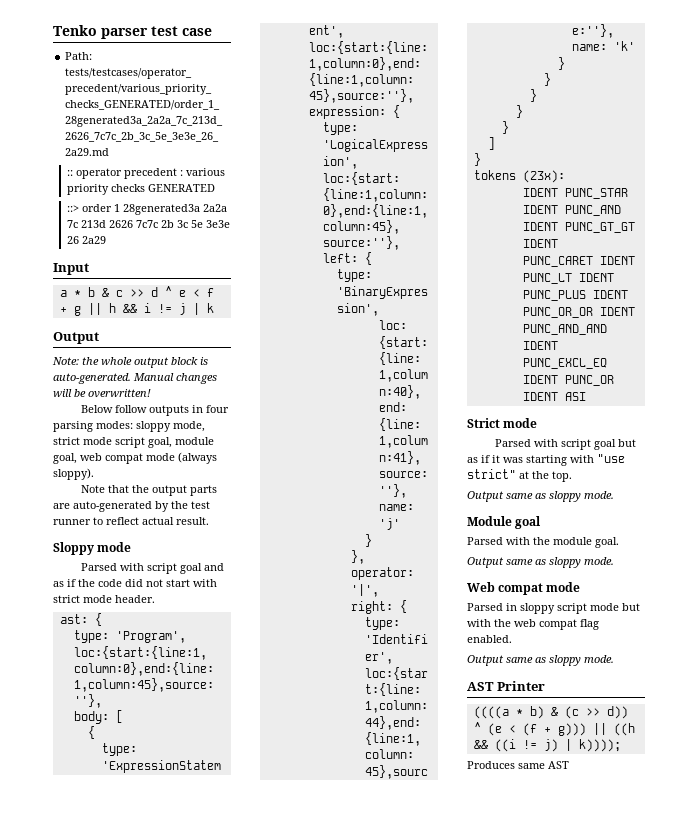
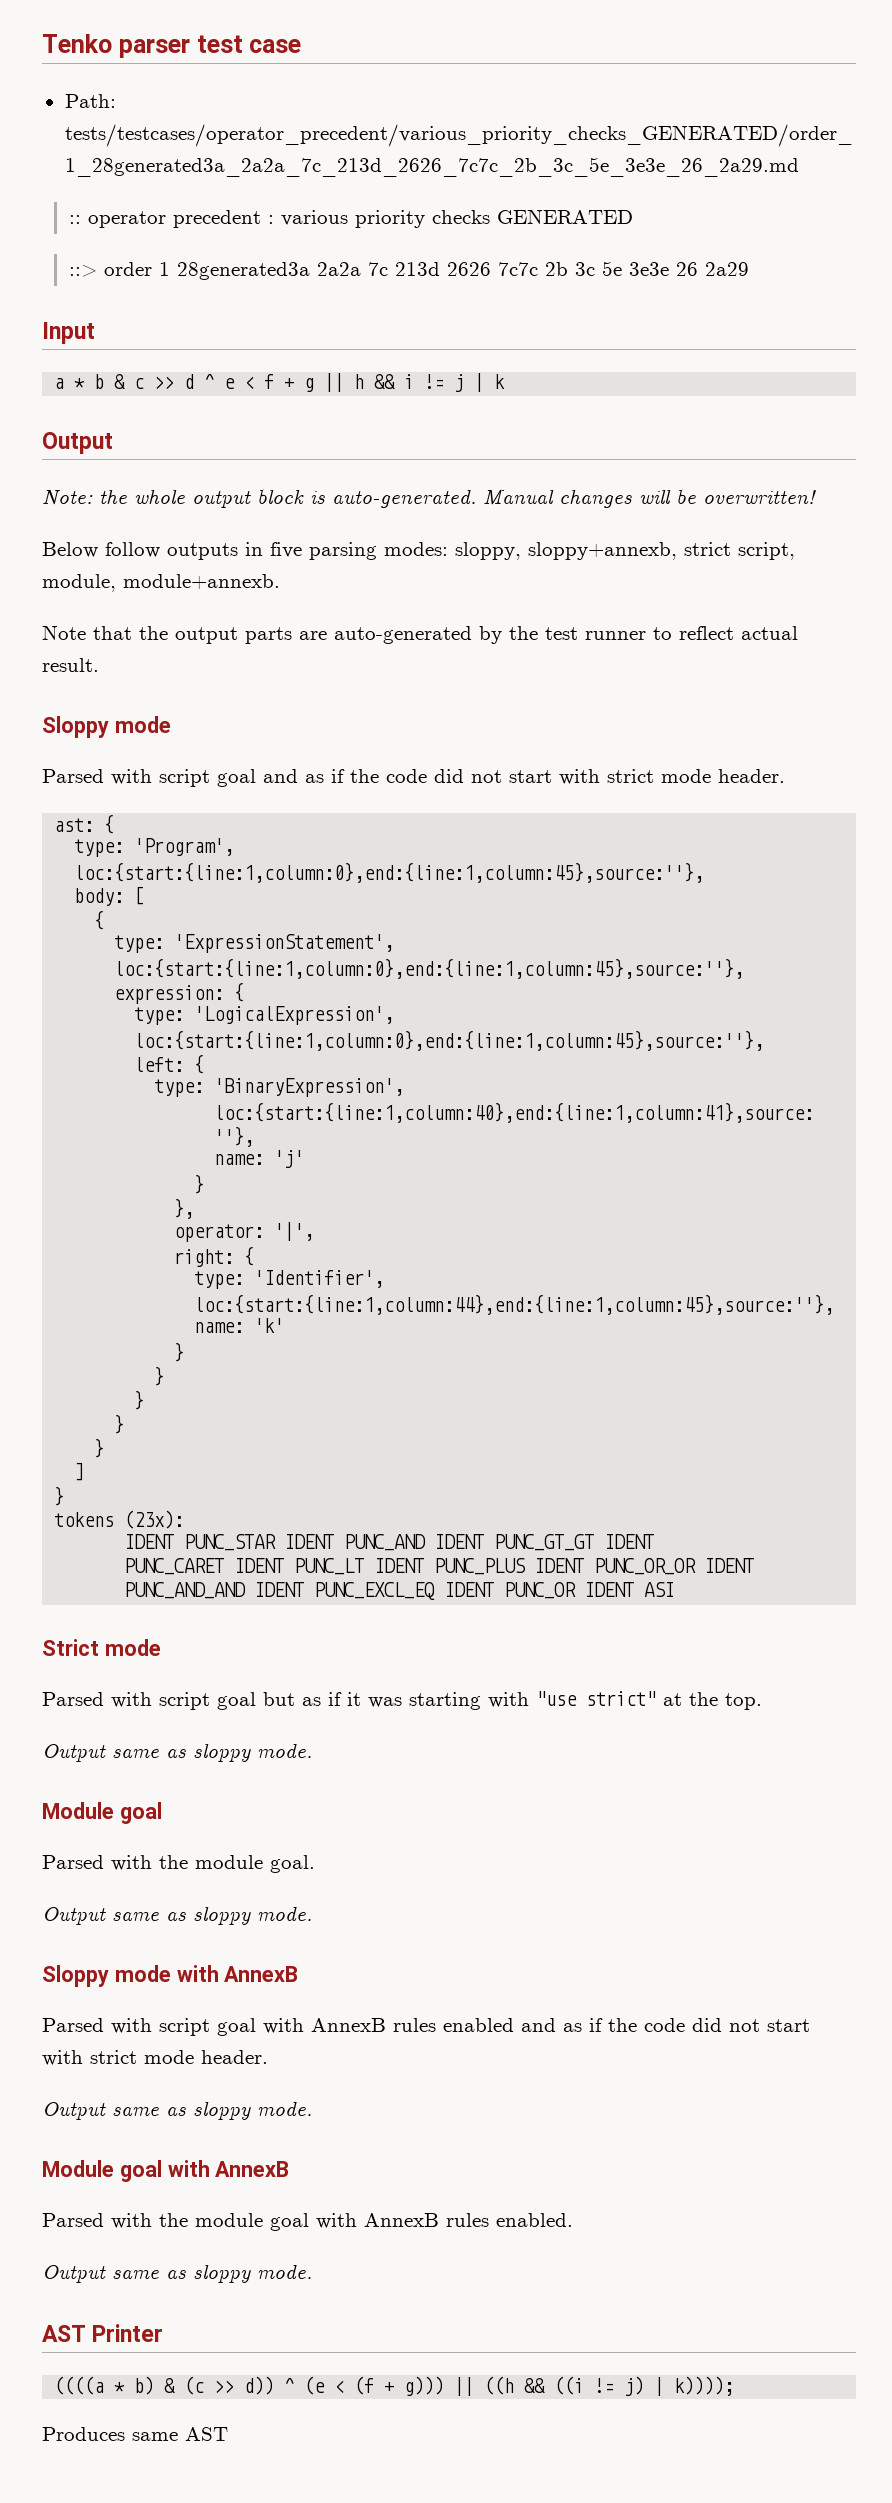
- Below follow outputs in four parsing modes: sloppy mode, strict mode script goal, module goal, web compat mode (always sloppy).
+ Below follow outputs in five parsing modes: sloppy, sloppy+annexb, strict script, module, module+annexb.
- Web compat mode
- Parsed in sloppy script mode but with the web compat flag enabled.
+ Sloppy mode with AnnexB
+ Parsed with script goal with AnnexB rules enabled and as if the code did not start with strict mode header.
+ Output same as sloppy mode.
+ Module goal with AnnexB
+ Parsed with the module goal with AnnexB rules enabled.

